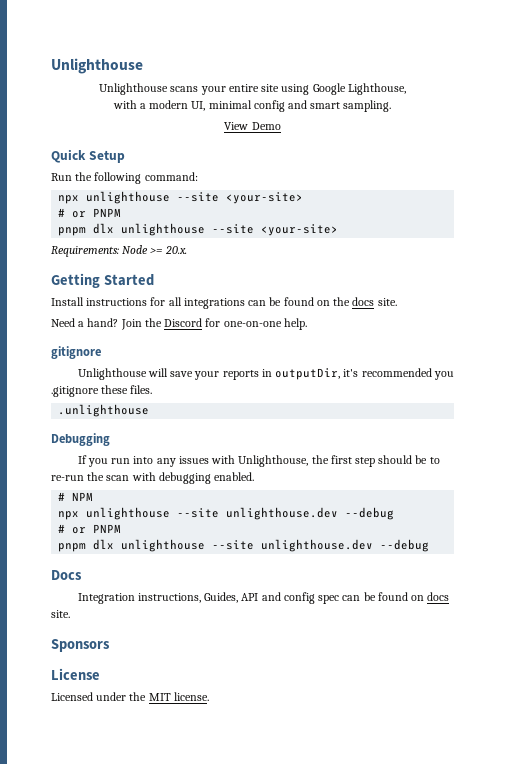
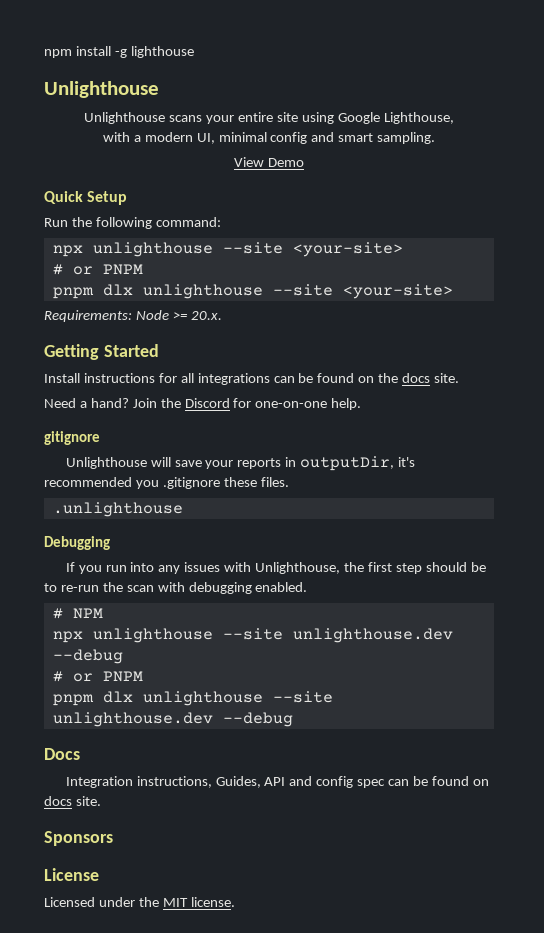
+ npm install -g lighthouse

